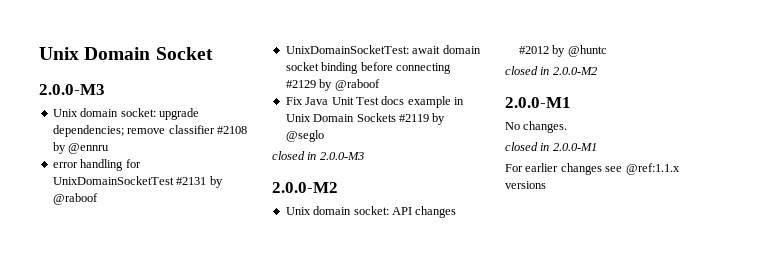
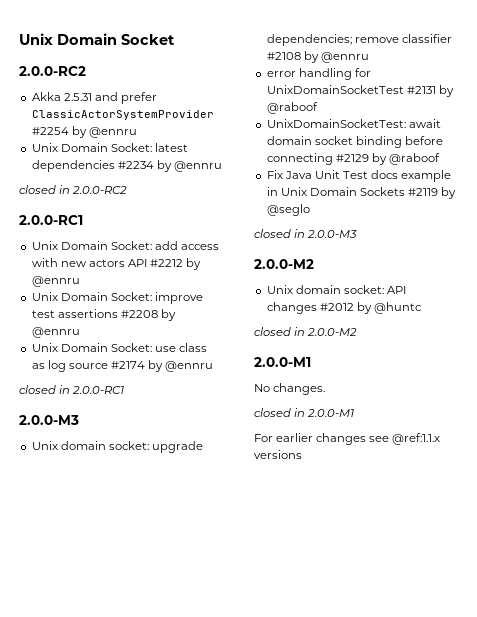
  Unix Domain Socket
+ 2.0.0-RC2
+ Akka 2.5.31 and prefer ClassicActorSystemProvider #2254 by @ennru
+ Unix Domain Socket: latest dependencies #2234 by @ennru
+ closed in 2.0.0-RC2
+ 2.0.0-RC1
+ Unix Domain Socket: add access with new actors API #2212 by @ennru
+ Unix Domain Socket: improve test assertions #2208 by @ennru
+ Unix Domain Socket: use class as log source #2174 by @ennru
+ closed in 2.0.0-RC1

